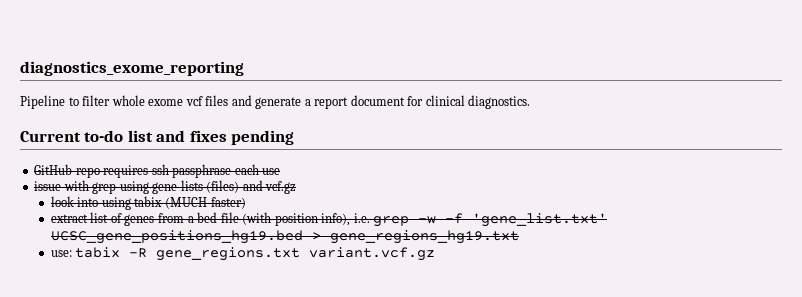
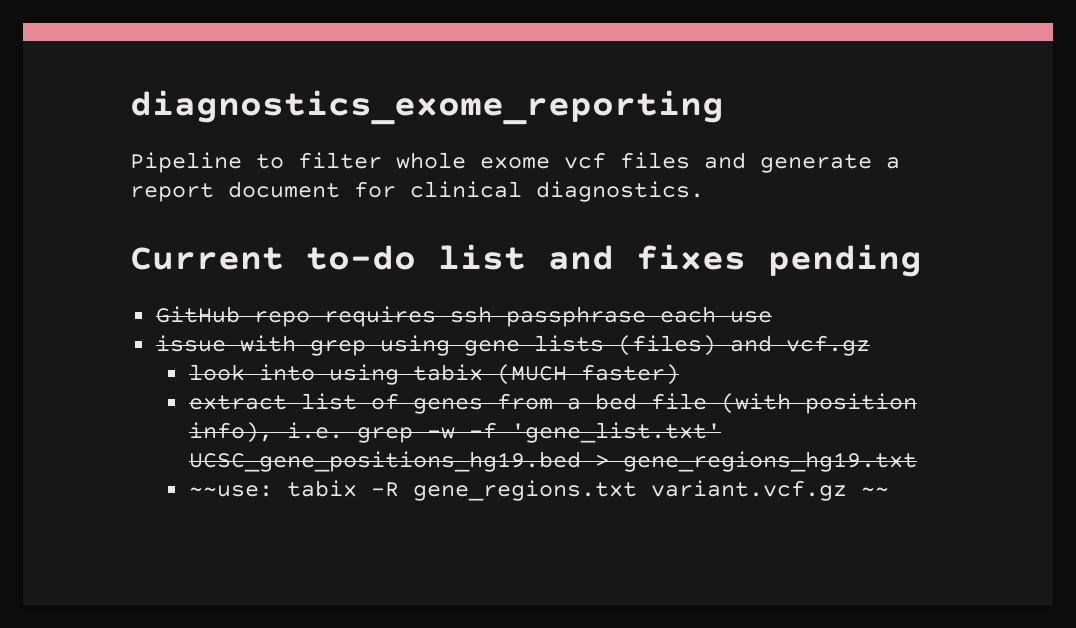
- use: tabix -R gene_regions.txt variant.vcf.gz
+ ~~use: tabix -R gene_regions.txt variant.vcf.gz ~~

